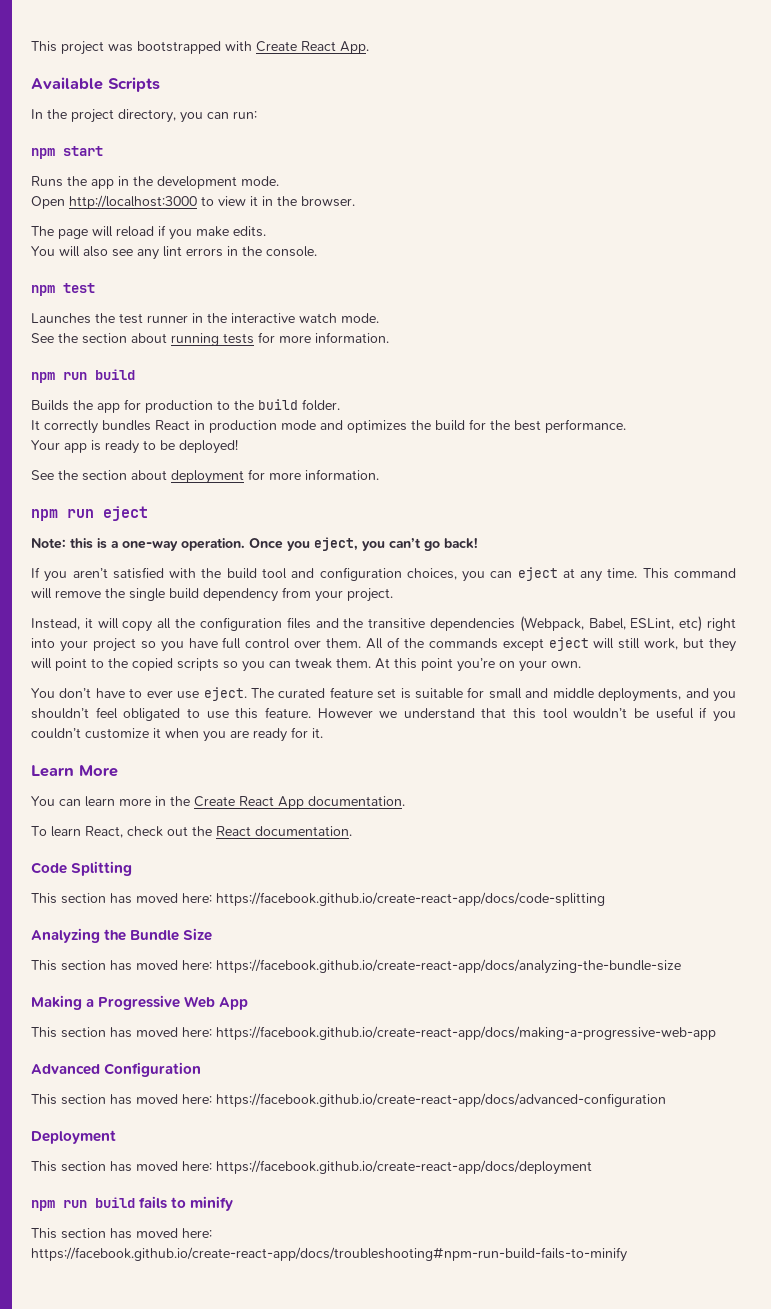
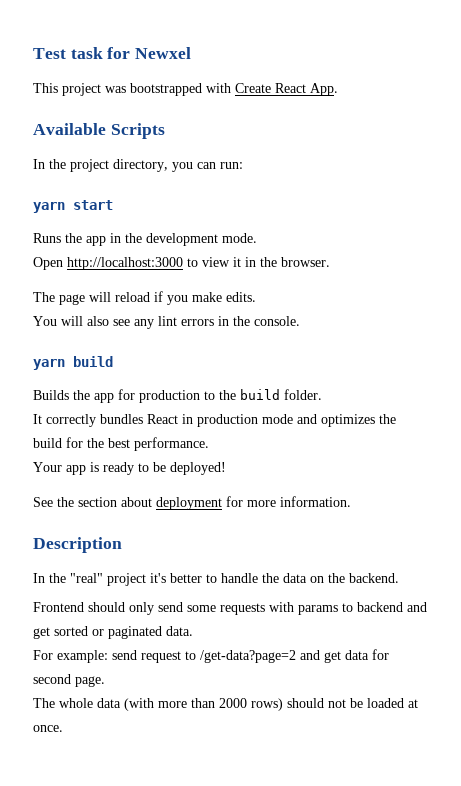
+ Test task for Newxel
- npm start
+ yarn start
- npm test
- Launches the test runner in the interactive watch mode.
- See the section about running tests for more information.
- npm run build
+ yarn build
- npm run eject
- Note: this is a one-way operation. Once you eject, you can’t go back!
- If you aren’t satisfied with the build tool and configuration choices, you can eject at any time. This command will remove the single build dependency from your project.
- Instead, it will copy all the configuration files and the transitive dependencies (Webpack, Babel, ESLint, etc) right into your project so you have full control over them. All of the commands except eject will still work, but they will point to the copied scripts so you can tweak them. At this point you’re on your own.
- You don’t have to ever use eject. The curated feature set is suitable for small and middle deployments, and you shouldn’t feel obligated to use this feature. However we understand that this tool wouldn’t be useful if you couldn’t customize it when you are ready for it.
- Learn More
- You can learn more in the Create React App documentation.
- To learn React, check out the React documentation.
- Code Splitting
- This section has moved here: https://facebook.github.io/create-react-app/docs/code-splitting
- Analyzing the Bundle Size
- This section has moved here: https://facebook.github.io/create-react-app/docs/analyzing-the-bundle-size
- Making a Progressive Web App
- This section has moved here: https://facebook.github.io/create-react-app/docs/making-a-progressive-web-app
- Advanced Configuration
- This section has moved here: https://facebook.github.io/create-react-app/docs/advanced-configuration
- Deployment
- This section has moved here: https://facebook.github.io/create-react-app/docs/deployment
- npm run build fails to minify
- This section has moved here: https://facebook.github.io/create-react-app/docs/troubleshooting#npm-run-build-fails-to-minify
+ Description
+ In the "real" project it's better to handle the data on the backend.
+ Frontend should only send some requests with params to backend and get sorted or paginated data.
+ For example: send request to /get-data?page=2 and get data for second page.
+ The whole data (with more than 2000 rows) should not be loaded at once.

